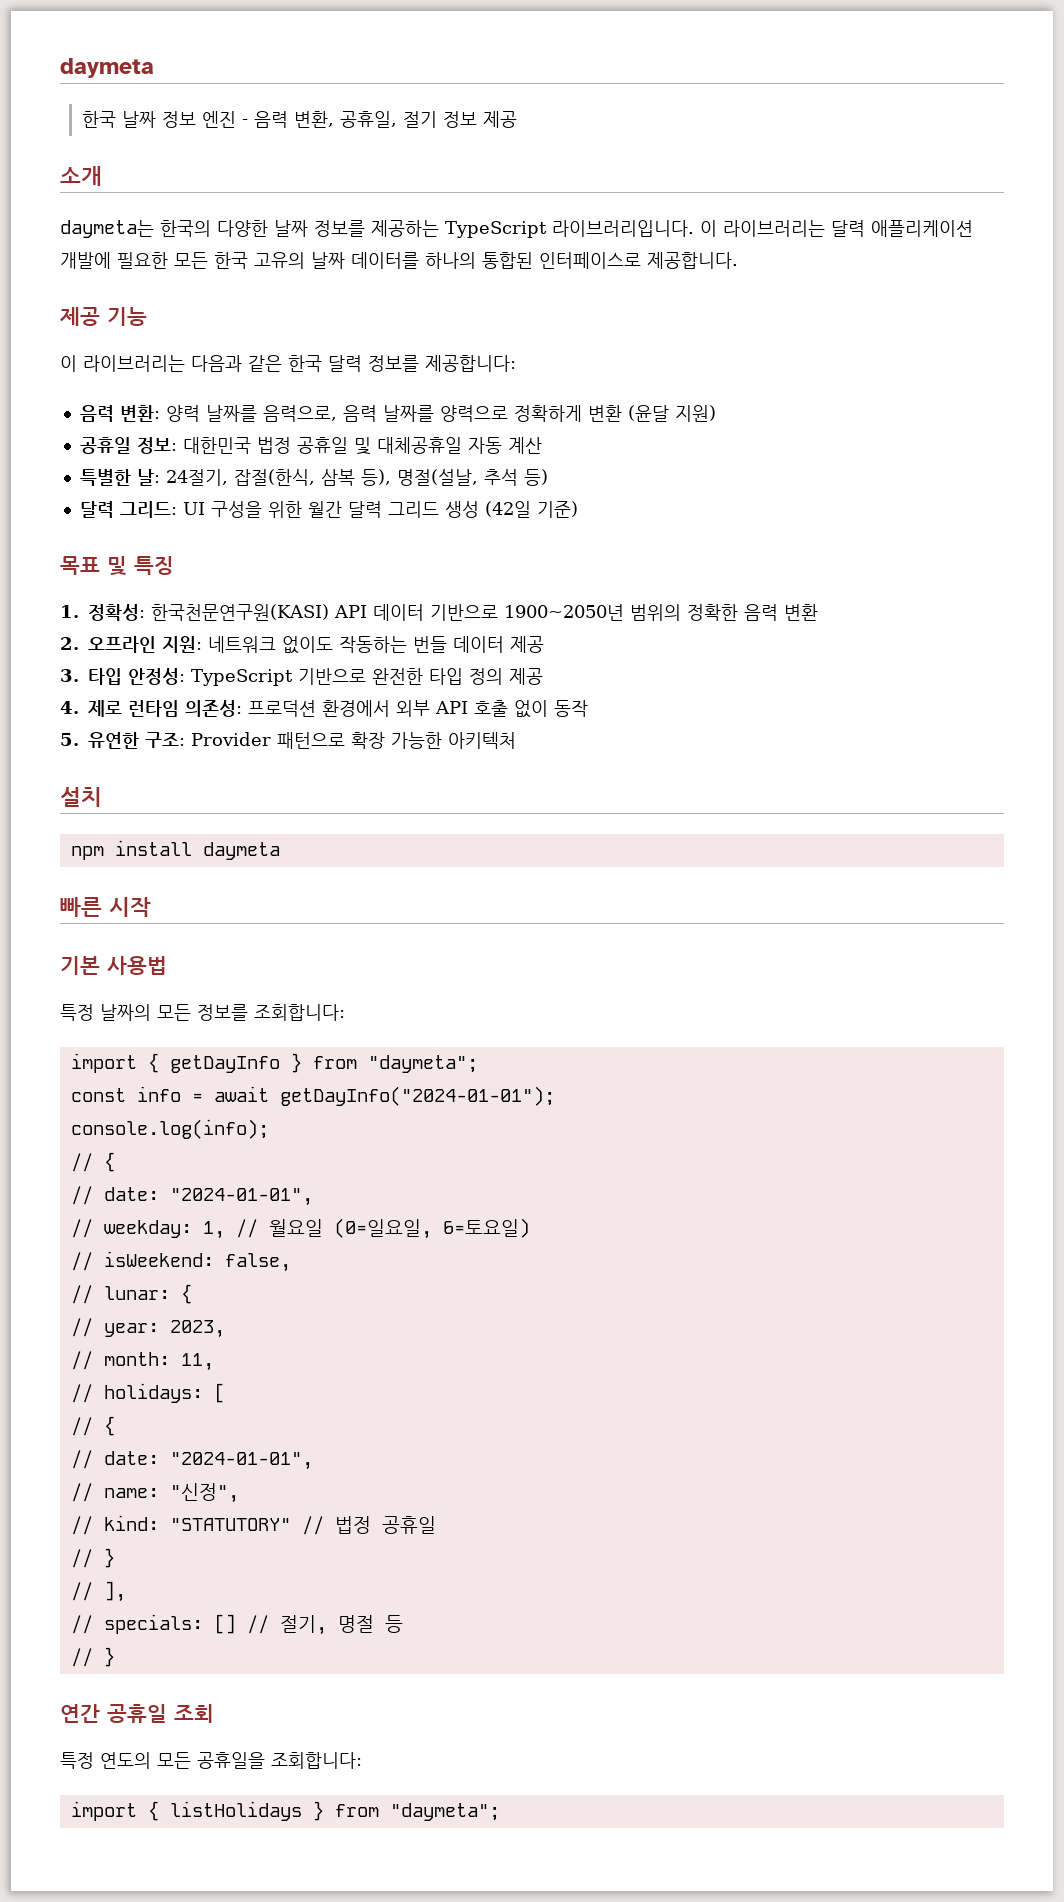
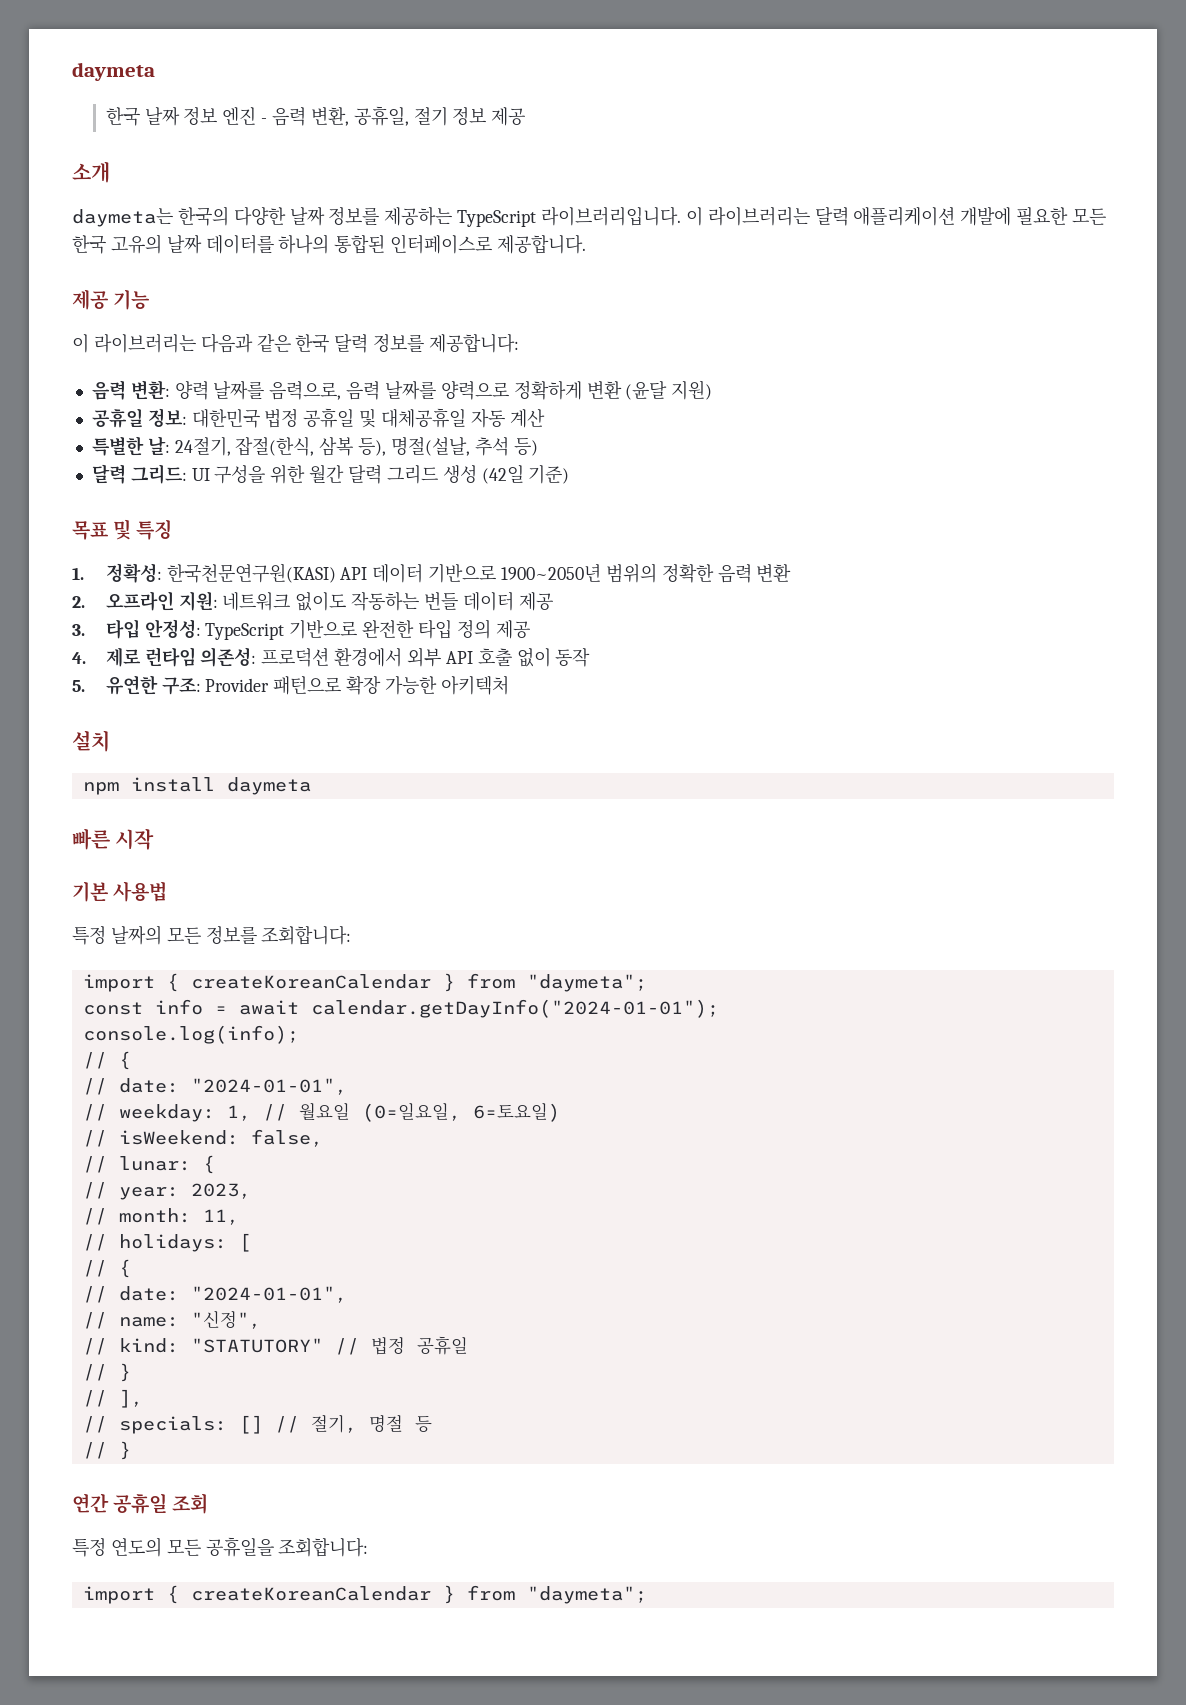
  특정 날짜의 모든 정보를 조회합니다:
- import { getDayInfo } from "daymeta";
+ import { createKoreanCalendar } from "daymeta";
- const info = await getDayInfo("2024-01-01");
+ const info = await calendar.getDayInfo("2024-01-01");
  특정 연도의 모든 공휴일을 조회합니다:
- import { listHolidays } from "daymeta";
+ import { createKoreanCalendar } from "daymeta";

